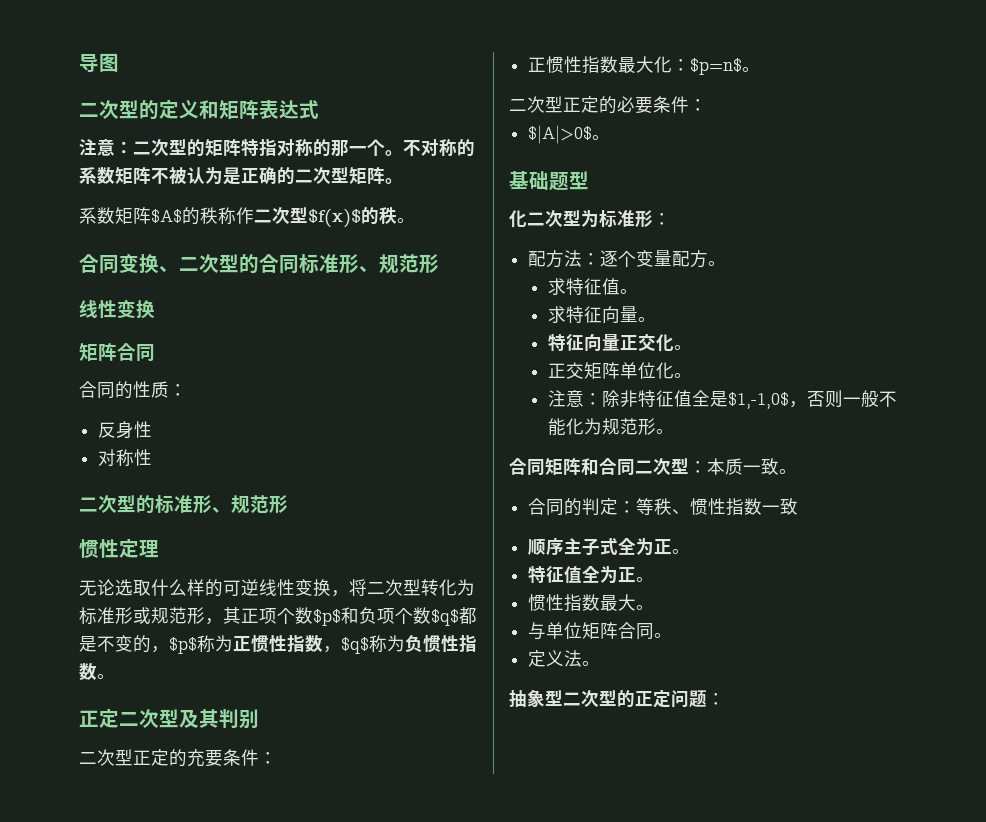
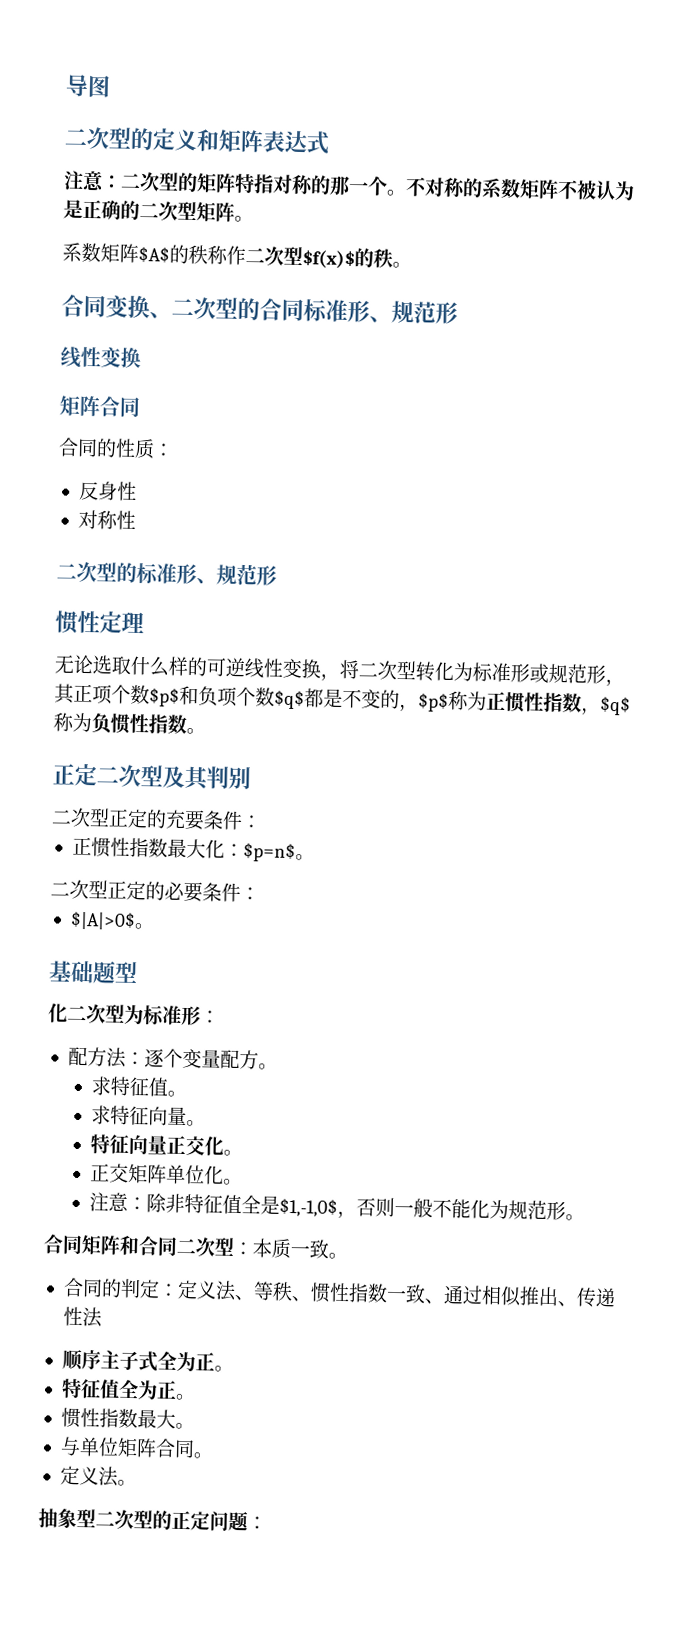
- 合同的判定：等秩、惯性指数一致
+ 合同的判定：定义法、等秩、惯性指数一致、通过相似推出、传递性法

